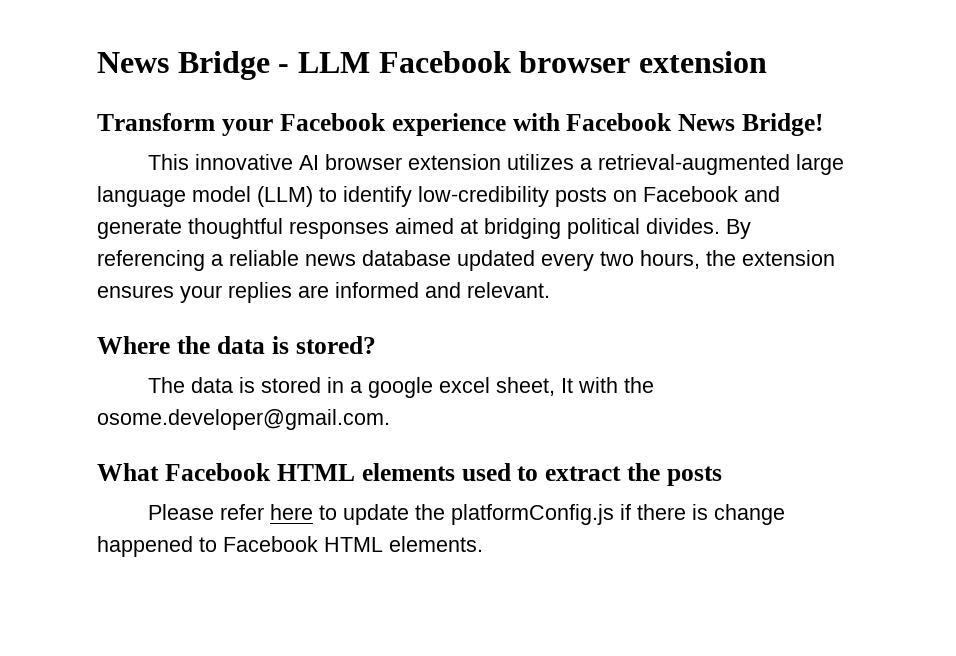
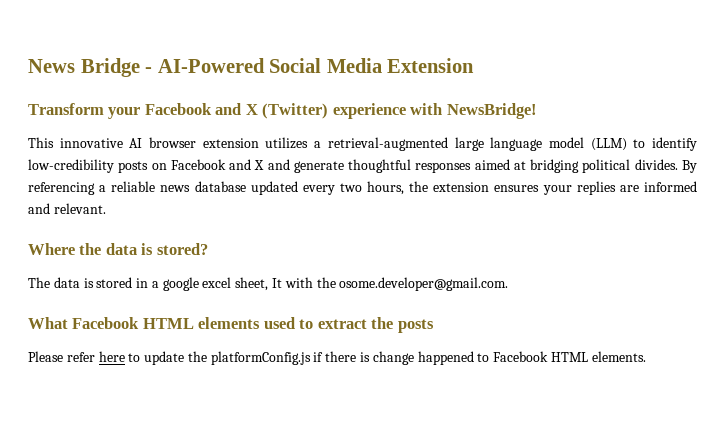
- News Bridge - LLM Facebook browser extension
+ News Bridge - AI-Powered Social Media Extension
- Transform your Facebook experience with Facebook News Bridge!
+ Transform your Facebook and X (Twitter) experience with NewsBridge!
- This innovative AI browser extension utilizes a retrieval-augmented large language model (LLM) to identify low-credibility posts on Facebook and generate thoughtful responses aimed at bridging political divides.
+ This innovative AI browser extension utilizes a retrieval-augmented large language model (LLM) to identify low-credibility posts on Facebook and X and generate thoughtful responses aimed at bridging political divides.

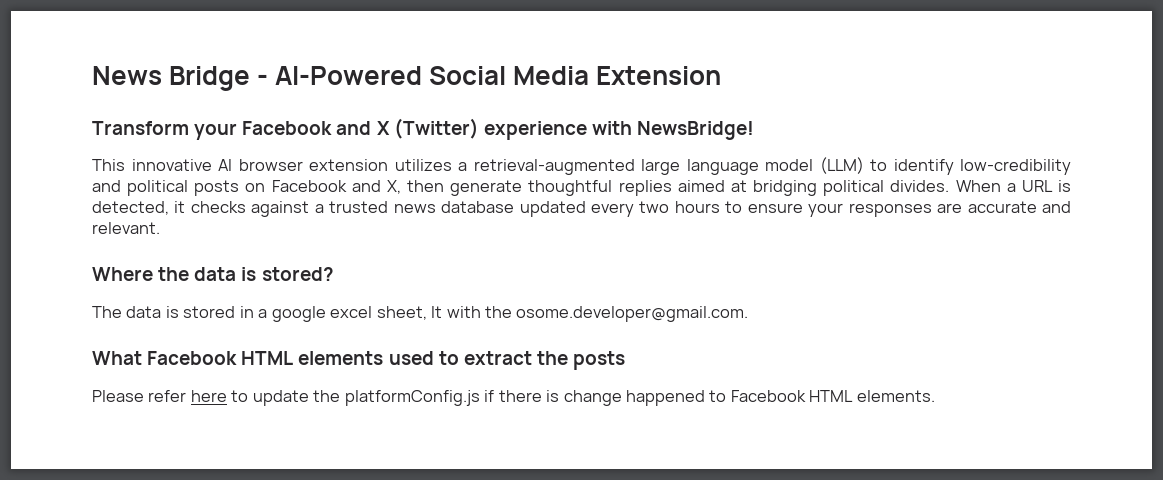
- This innovative AI browser extension utilizes a retrieval-augmented large language model (LLM) to identify low-credibility posts on Facebook and X and generate thoughtful responses aimed at bridging political divides.
+ This innovative AI browser extension utilizes a retrieval-augmented large language model (LLM) to identify low-credibility and political posts on Facebook and X, then generate thoughtful replies aimed at bridging political divides.
- By referencing a reliable news database updated every two hours, the extension ensures your replies are informed and relevant.
+ When a URL is detected, it checks against a trusted news database updated every two hours to ensure your responses are accurate and relevant.

